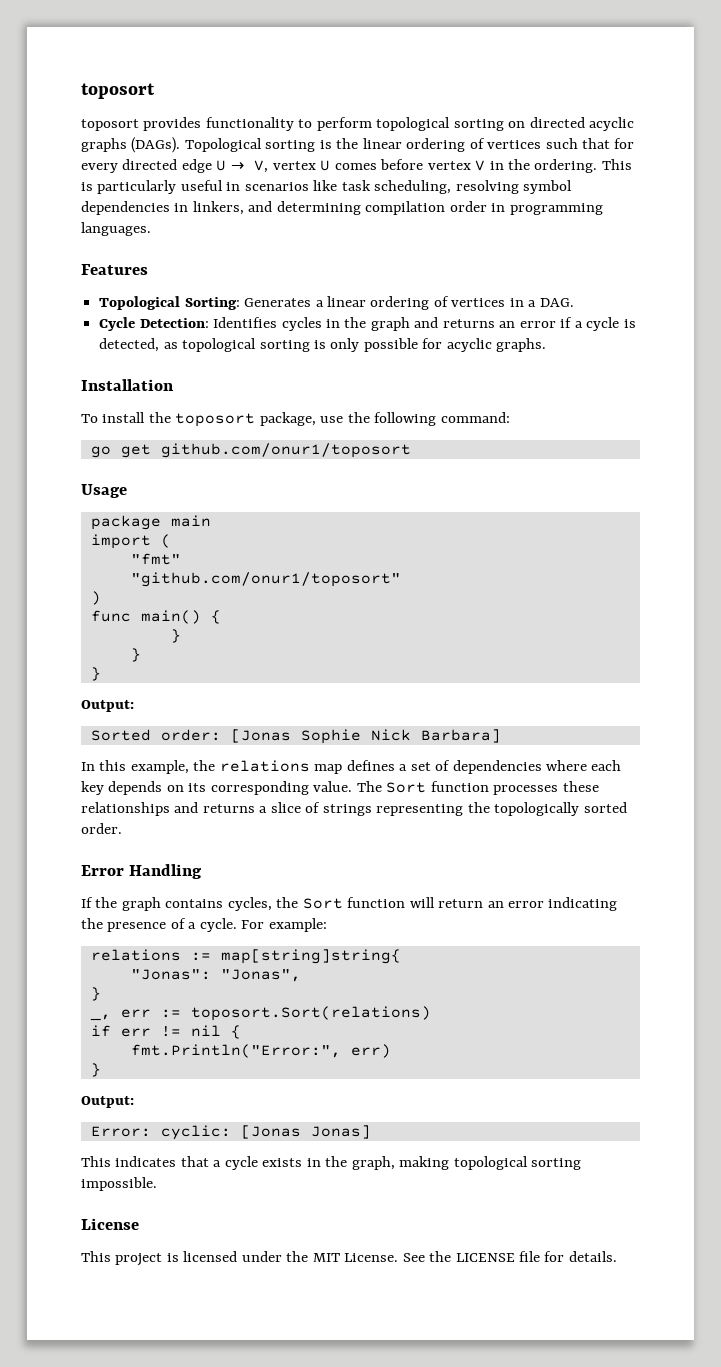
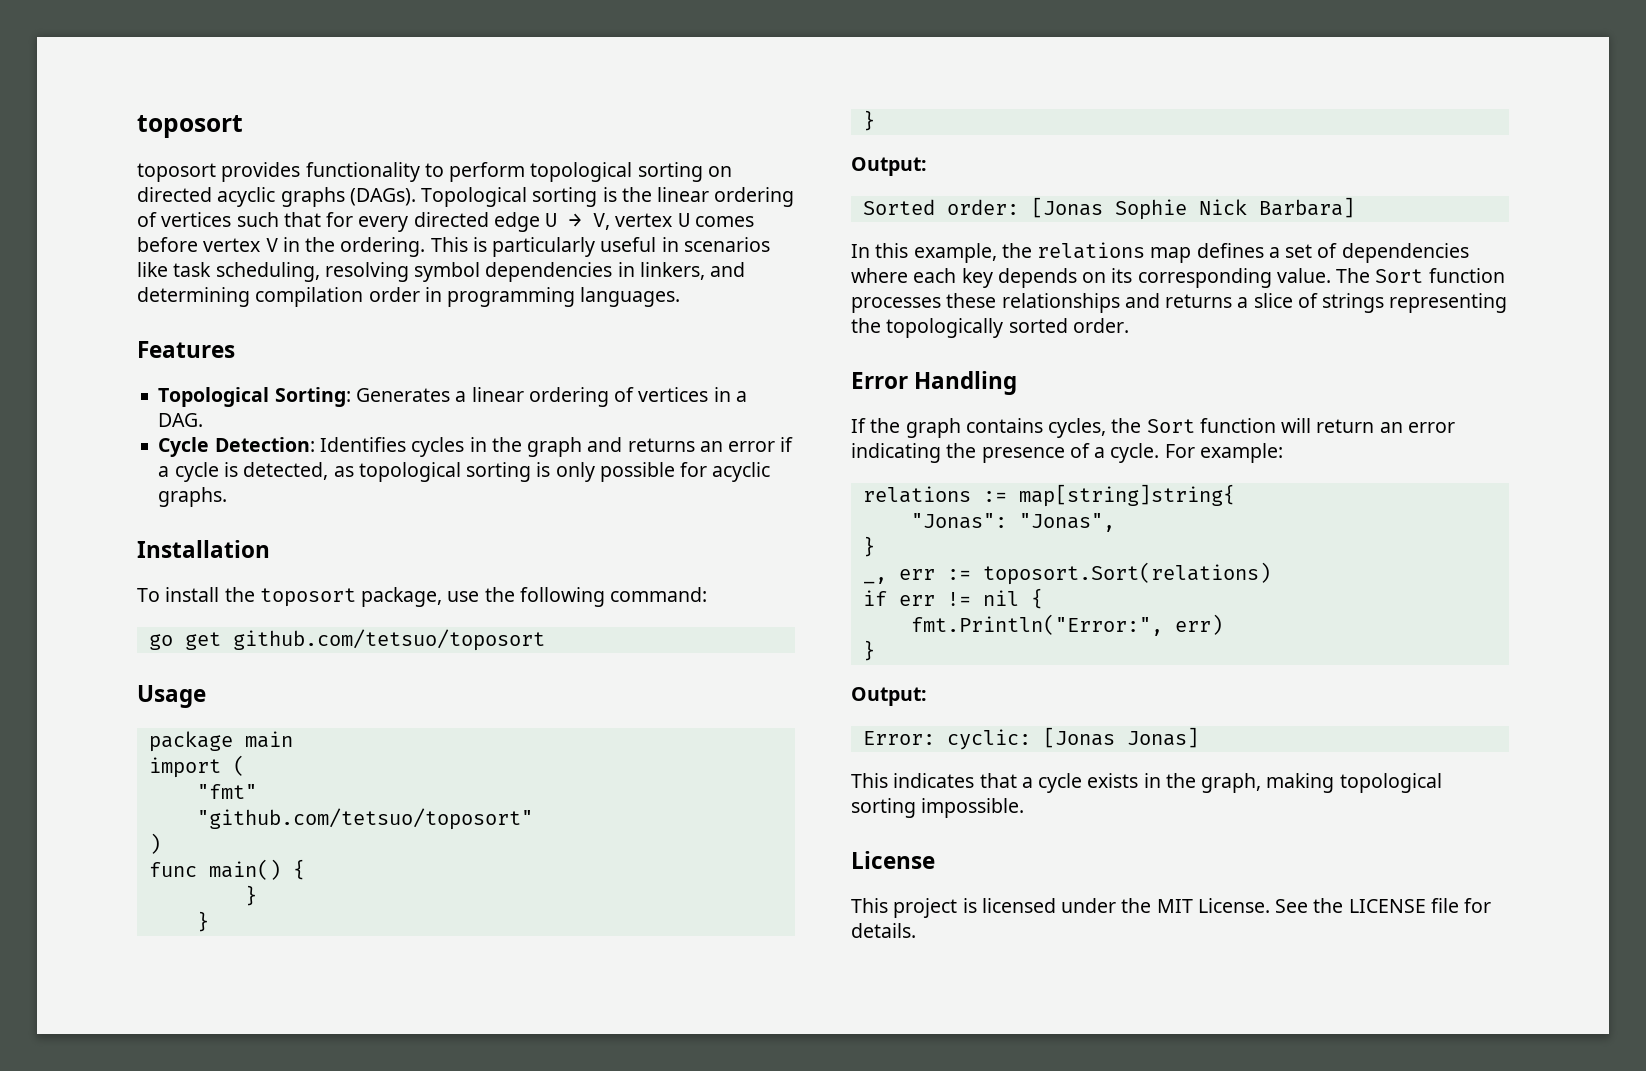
- go get github.com/onur1/toposort
+ go get github.com/tetsuo/toposort
- "github.com/onur1/toposort"
+ "github.com/tetsuo/toposort"

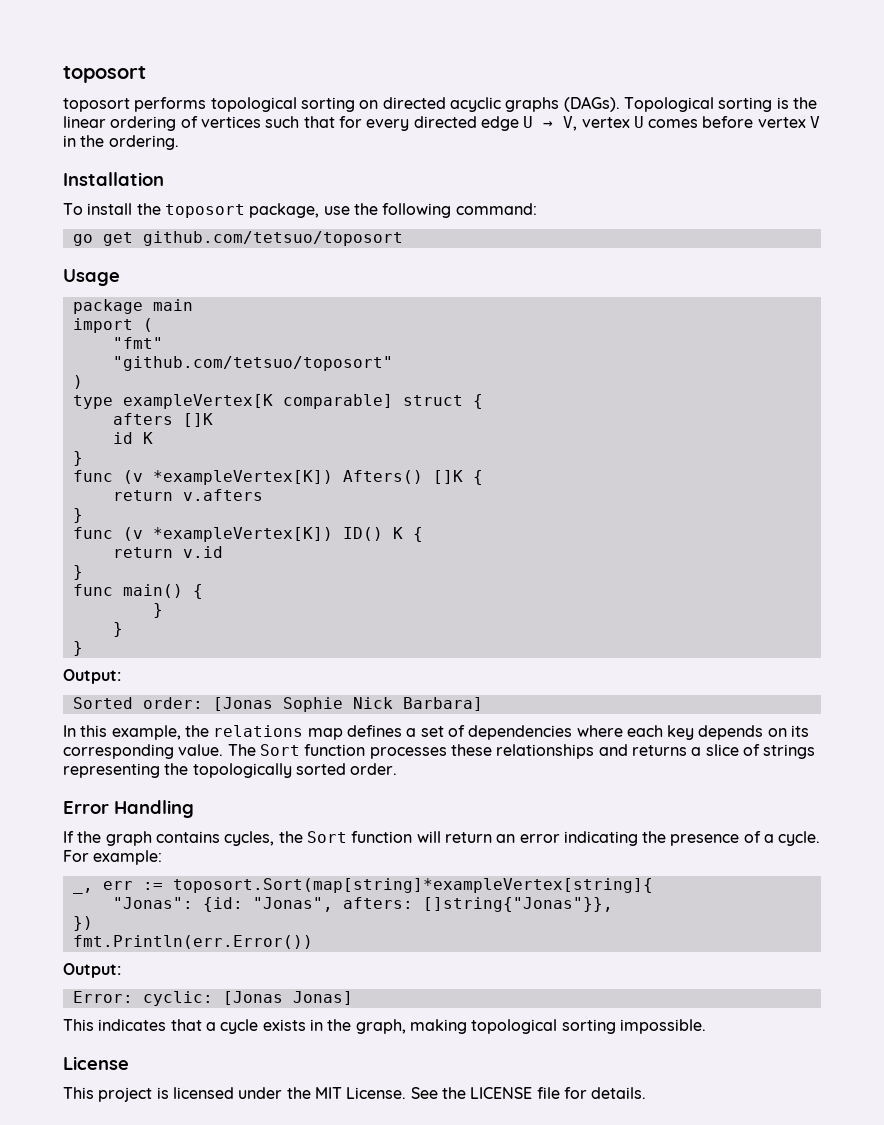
- toposort provides functionality to perform topological sorting on directed acyclic graphs (DAGs).
+ toposort performs topological sorting on directed acyclic graphs (DAGs).
- This is particularly useful in scenarios like task scheduling, resolving symbol dependencies in linkers, and determining compilation order in programming languages.
- Features
- Topological Sorting: Generates a linear ordering of vertices in a DAG.
- Cycle Detection: Identifies cycles in the graph and returns an error if a cycle is detected, as topological sorting is only possible for acyclic graphs.
+ type exampleVertex[K comparable] struct {
+ afters []K
+ id K
+ }
+ func (v *exampleVertex[K]) Afters() []K {
+ return v.afters
+ }
+ func (v *exampleVertex[K]) ID() K {
+ return v.id
+ }
- relations := map[string]string{
- "Jonas": "Jonas",
- }
- _, err := toposort.Sort(relations)
- if err != nil {
- fmt.Println("Error:", err)
- }
+ _, err := toposort.Sort(map[string]*exampleVertex[string]{
+ "Jonas": {id: "Jonas", afters: []string{"Jonas"}},
+ })
+ fmt.Println(err.Error())

